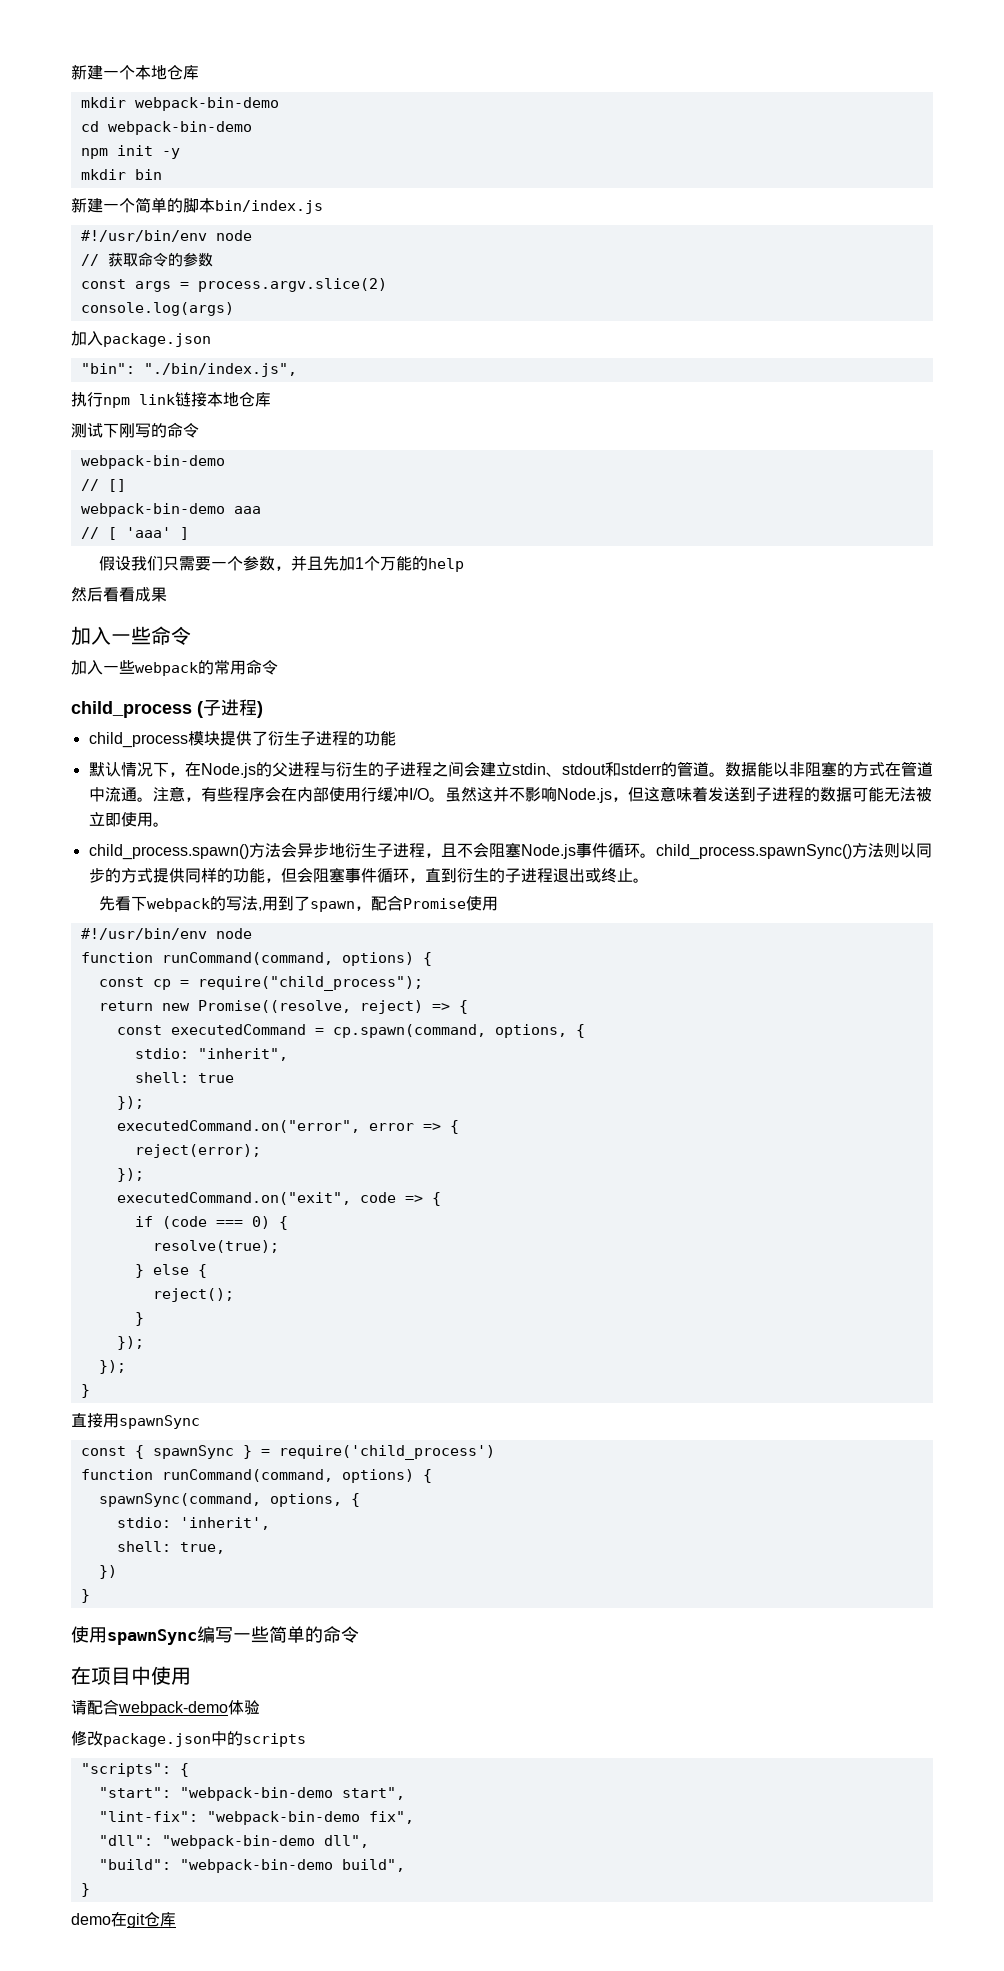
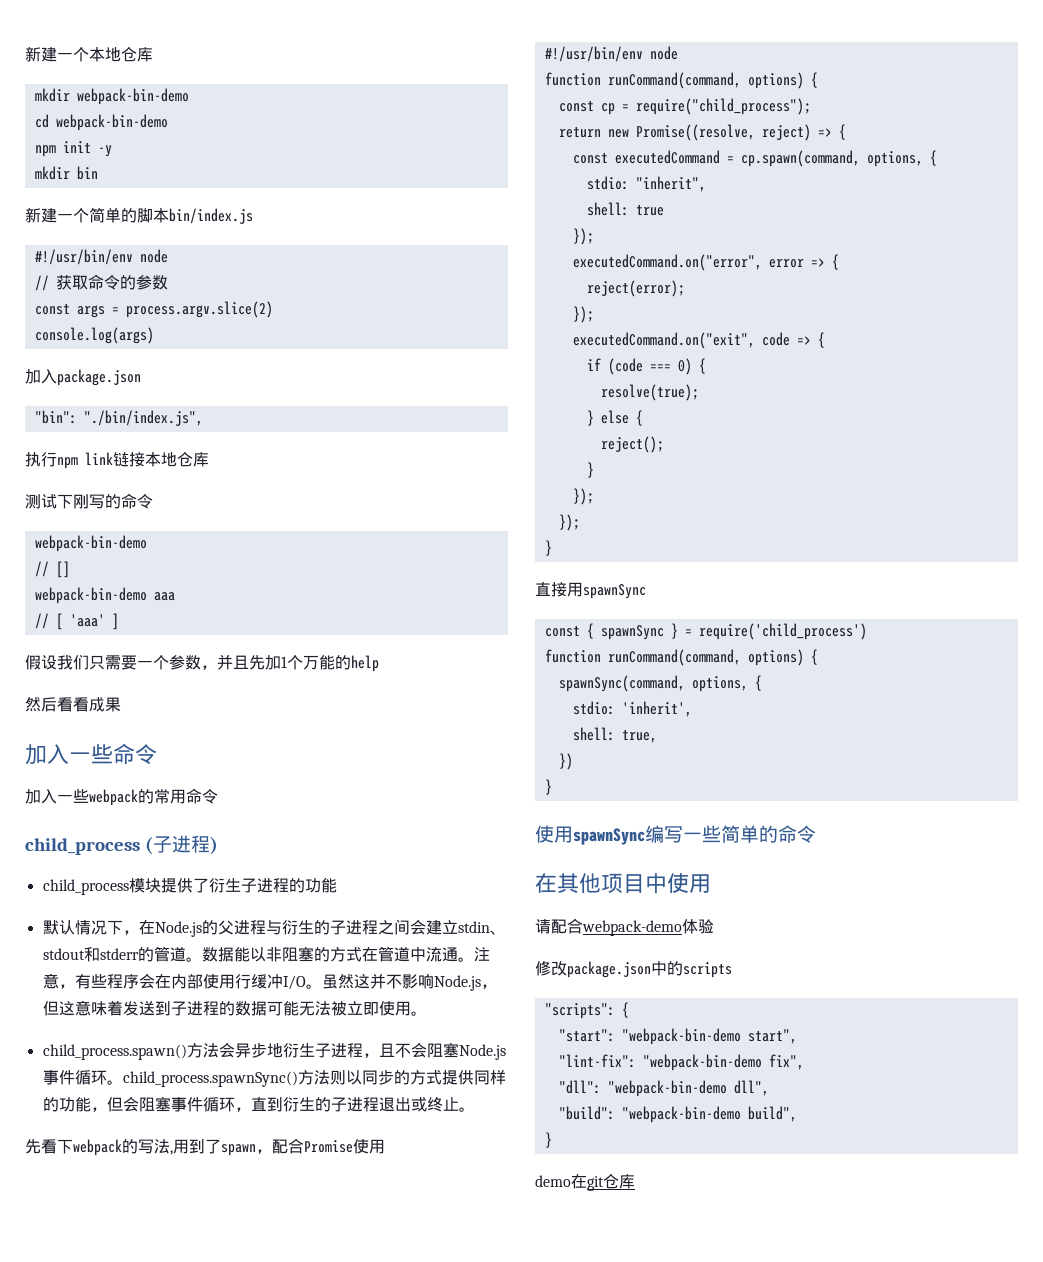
- 在项目中使用
+ 在其他项目中使用

